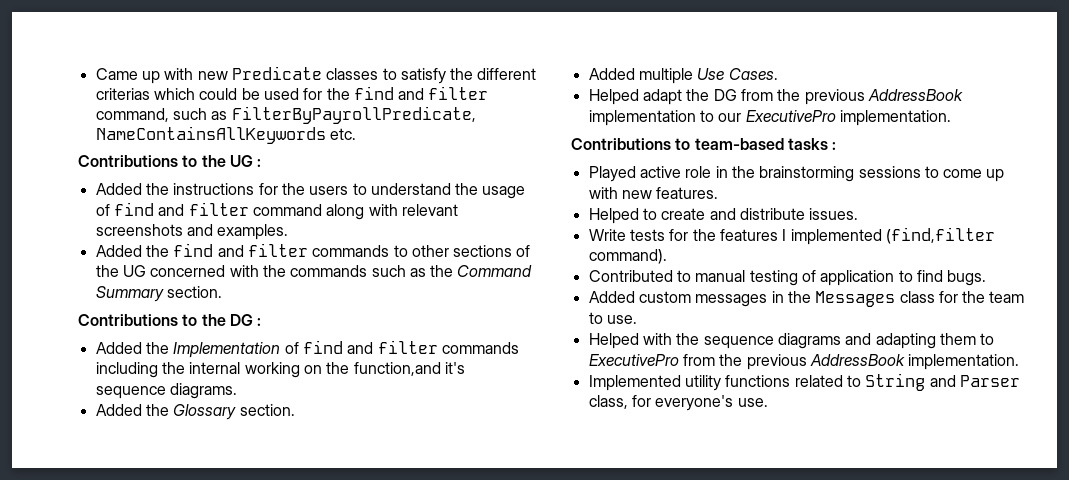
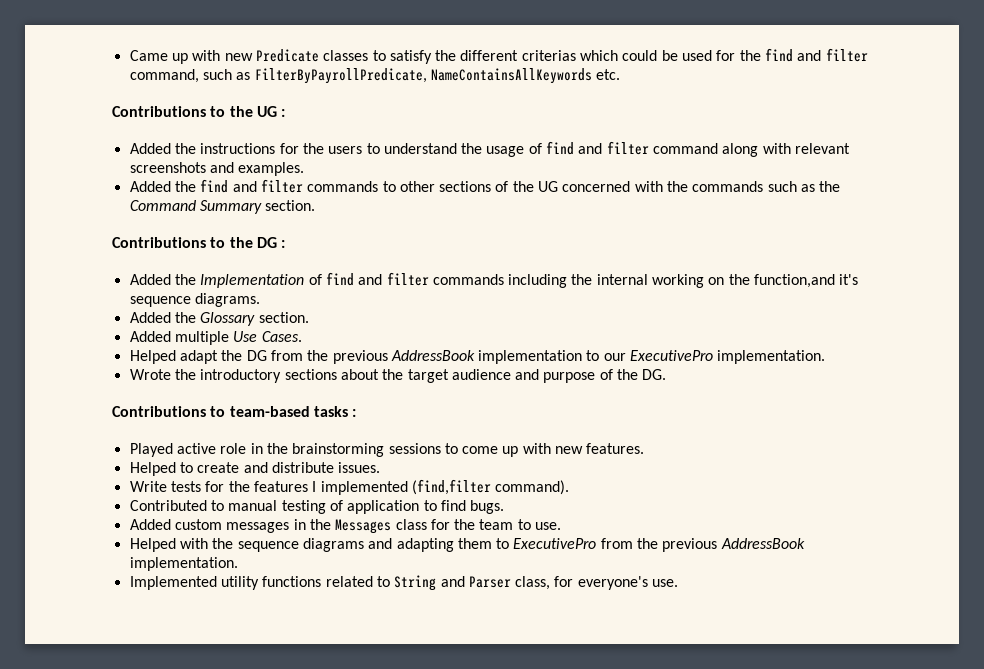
+ Wrote the introductory sections about the target audience and purpose of the DG.

